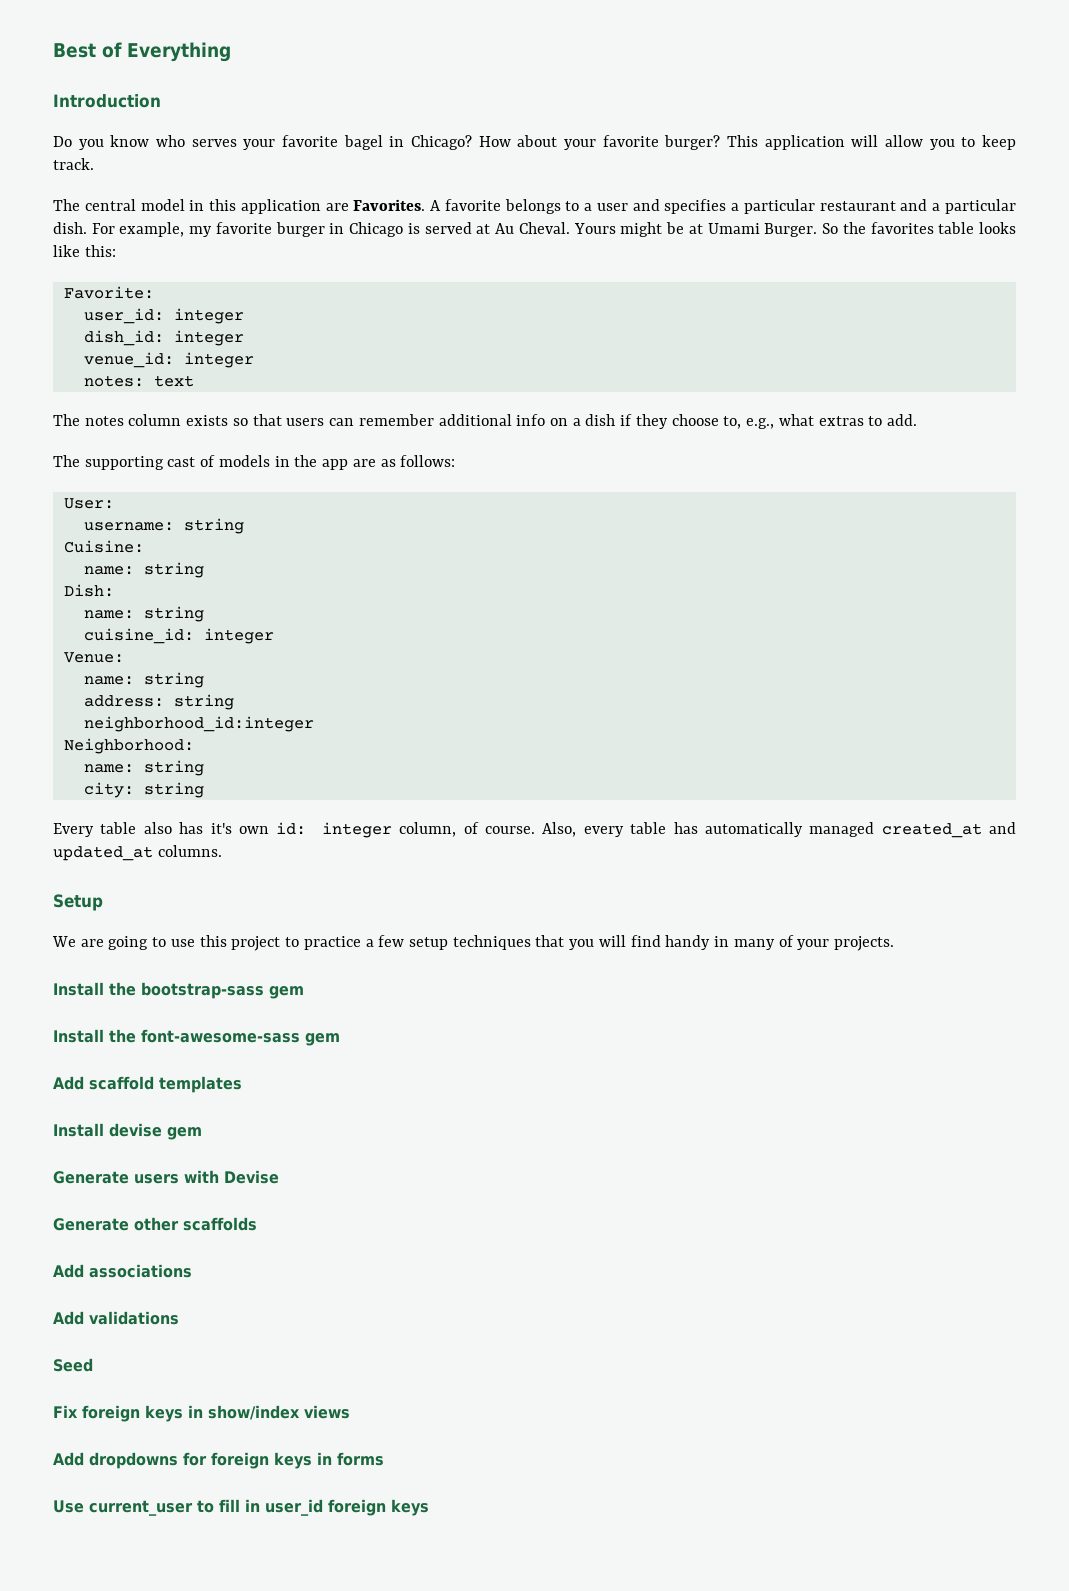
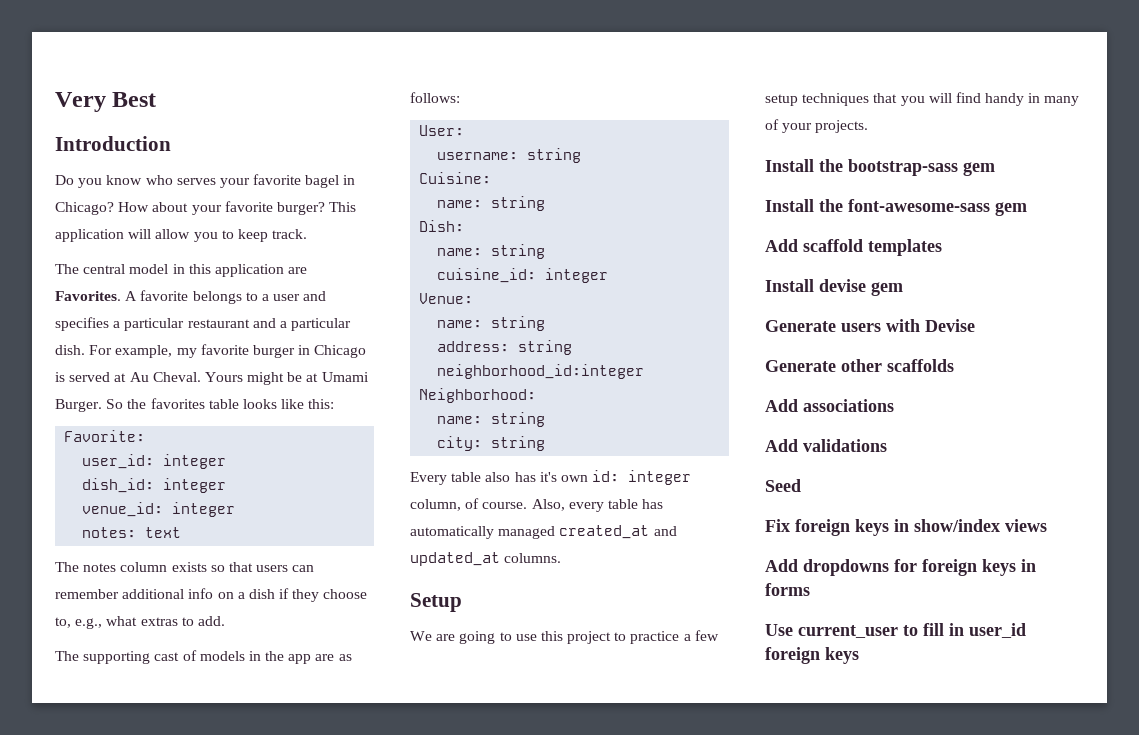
- Best of Everything
+ Very Best

